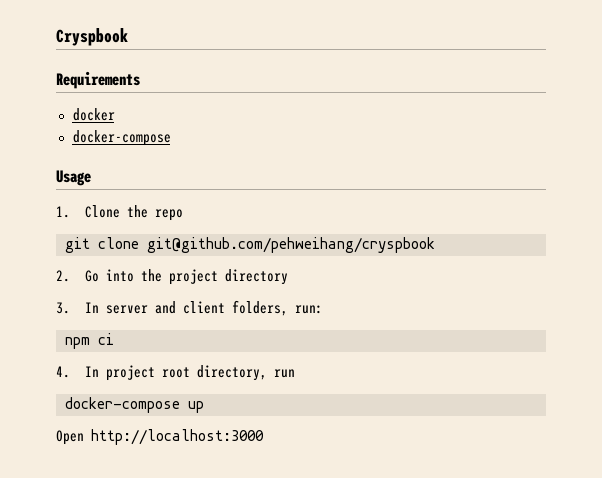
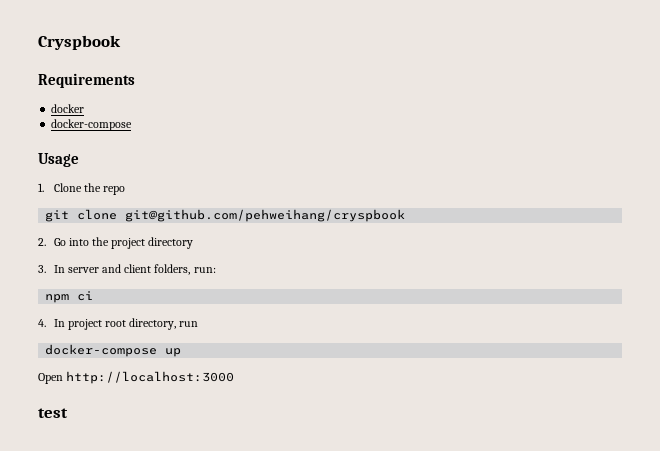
+ test

